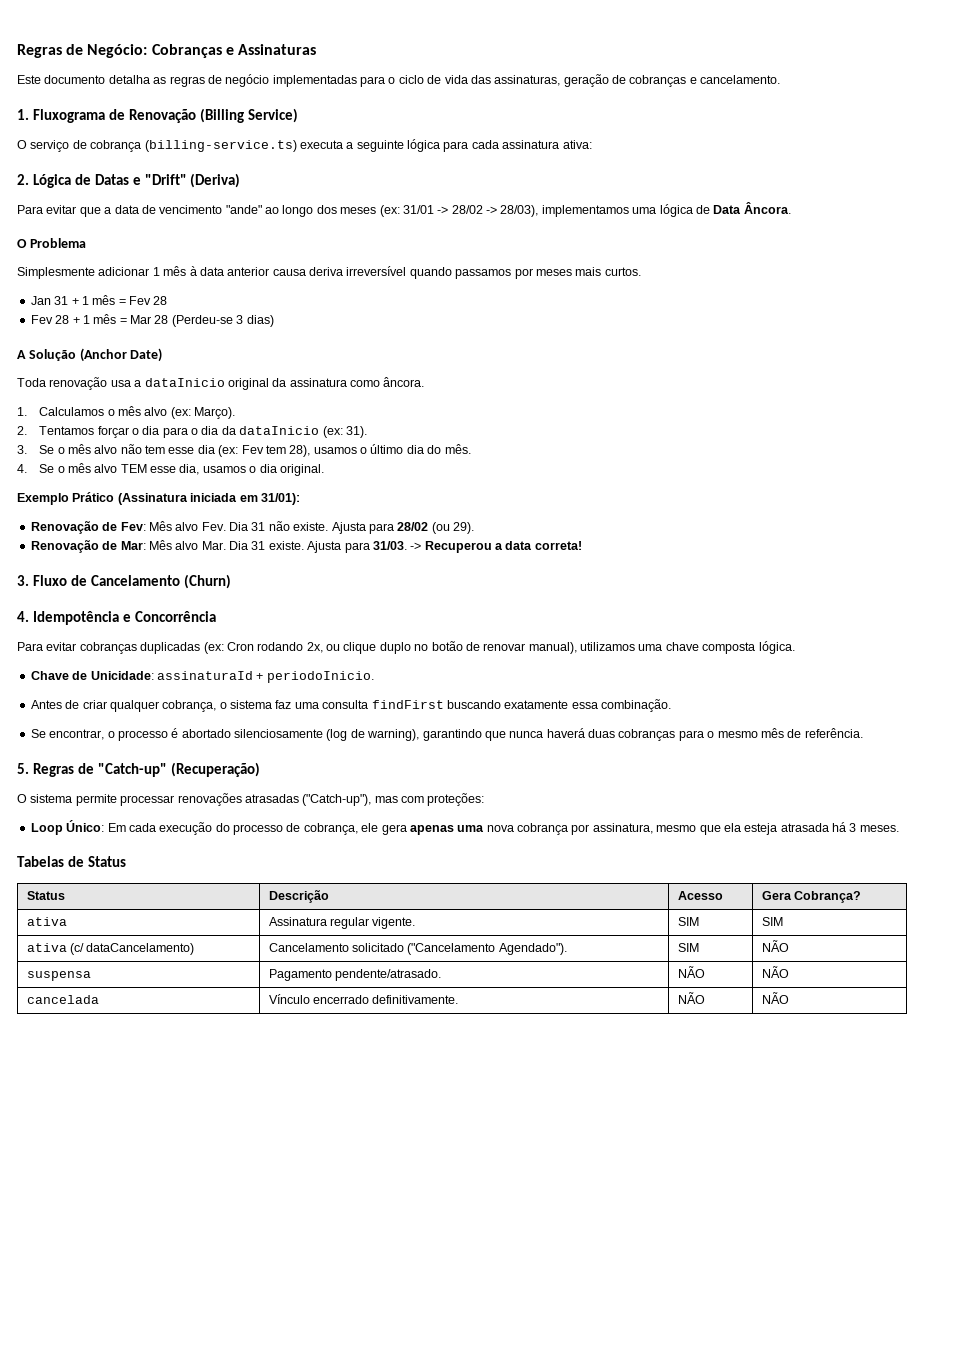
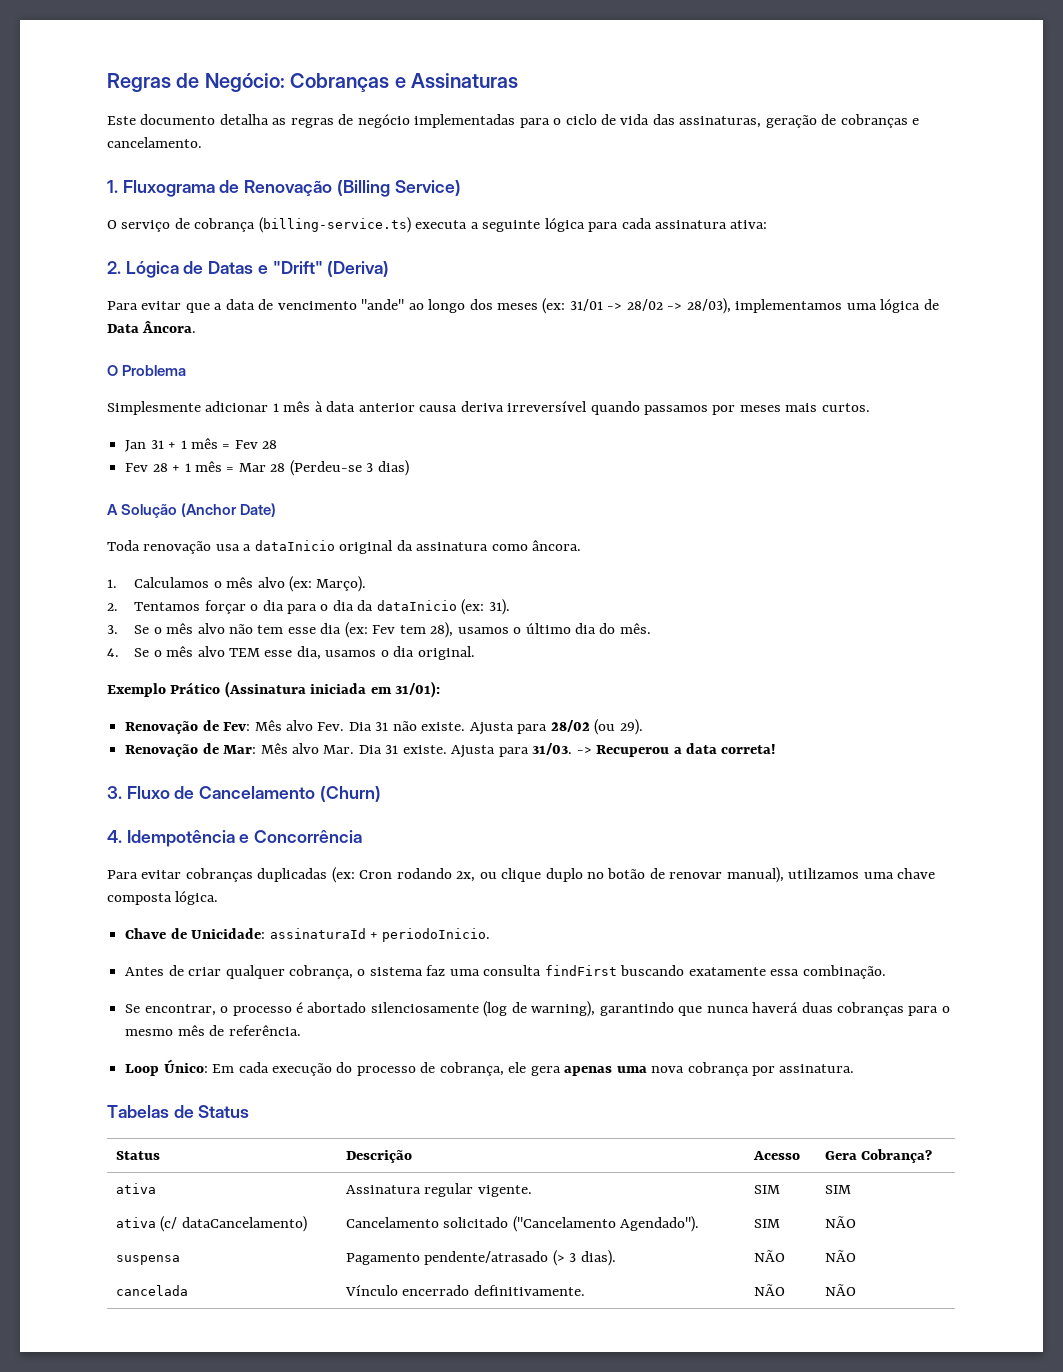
- 5. Regras de "Catch-up" (Recuperação)
- O sistema permite processar renovações atrasadas ("Catch-up"), mas com proteções:
- Loop Único: Em cada execução do processo de cobrança, ele gera apenas uma nova cobrança por assinatura, mesmo que ela esteja atrasada há 3 meses.
+ Loop Único: Em cada execução do processo de cobrança, ele gera apenas uma nova cobrança por assinatura.
- suspensa | Pagamento pendente/atrasado. | NÃO | NÃO
+ suspensa | Pagamento pendente/atrasado (> 3 dias). | NÃO | NÃO

